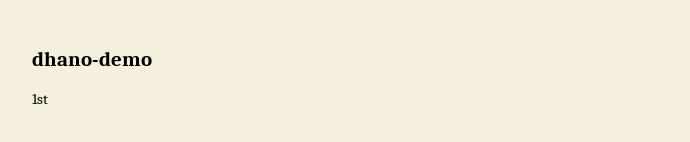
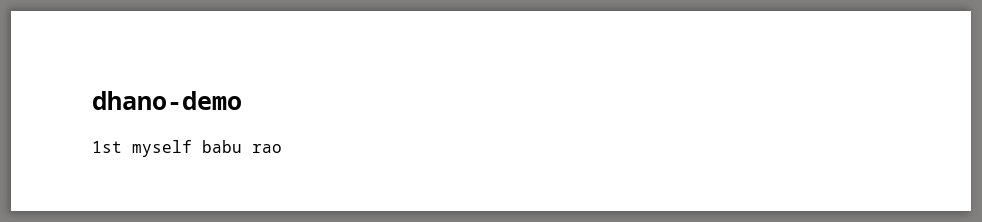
- 1st
+ 1st myself babu rao

